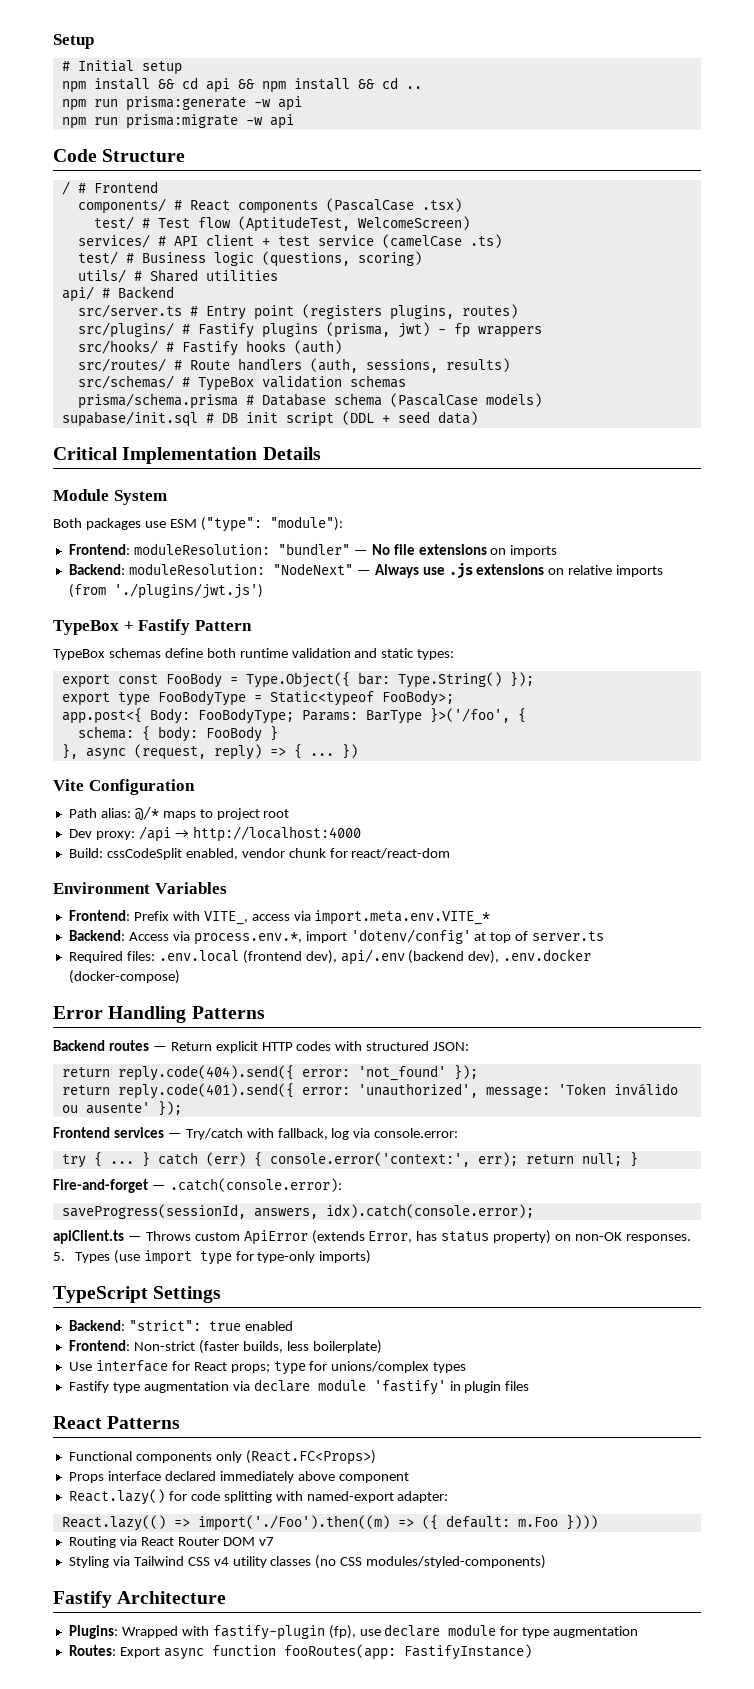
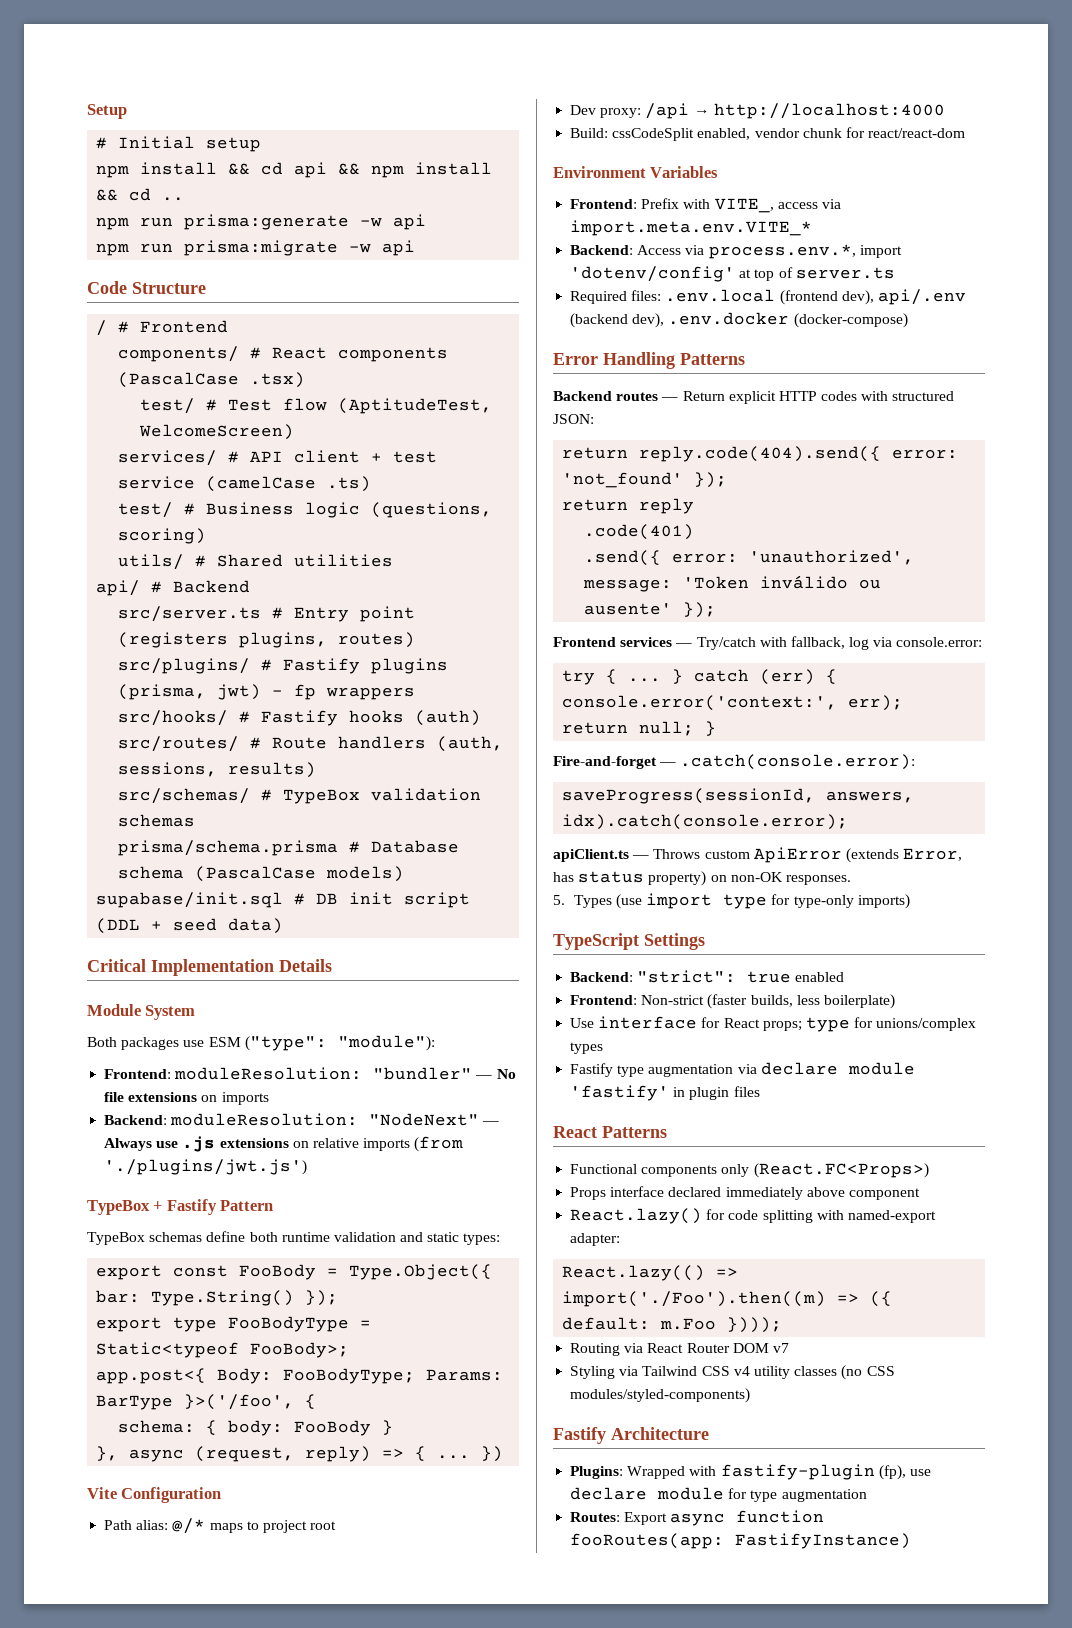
- return reply.code(401).send({ error: 'unauthorized', message: 'Token inválido ou ausente' });
+ return reply
+ .code(401)
+ .send({ error: 'unauthorized', message: 'Token inválido ou ausente' });
- React.lazy(() => import('./Foo').then((m) => ({ default: m.Foo })))
+ React.lazy(() => import('./Foo').then((m) => ({ default: m.Foo })));

